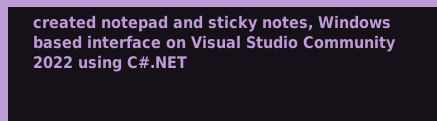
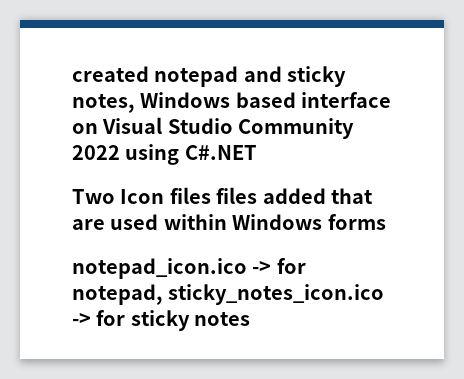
+ Two Icon files files added that are used within Windows forms
+ notepad_icon.ico -> for notepad, sticky_notes_icon.ico -> for sticky notes

